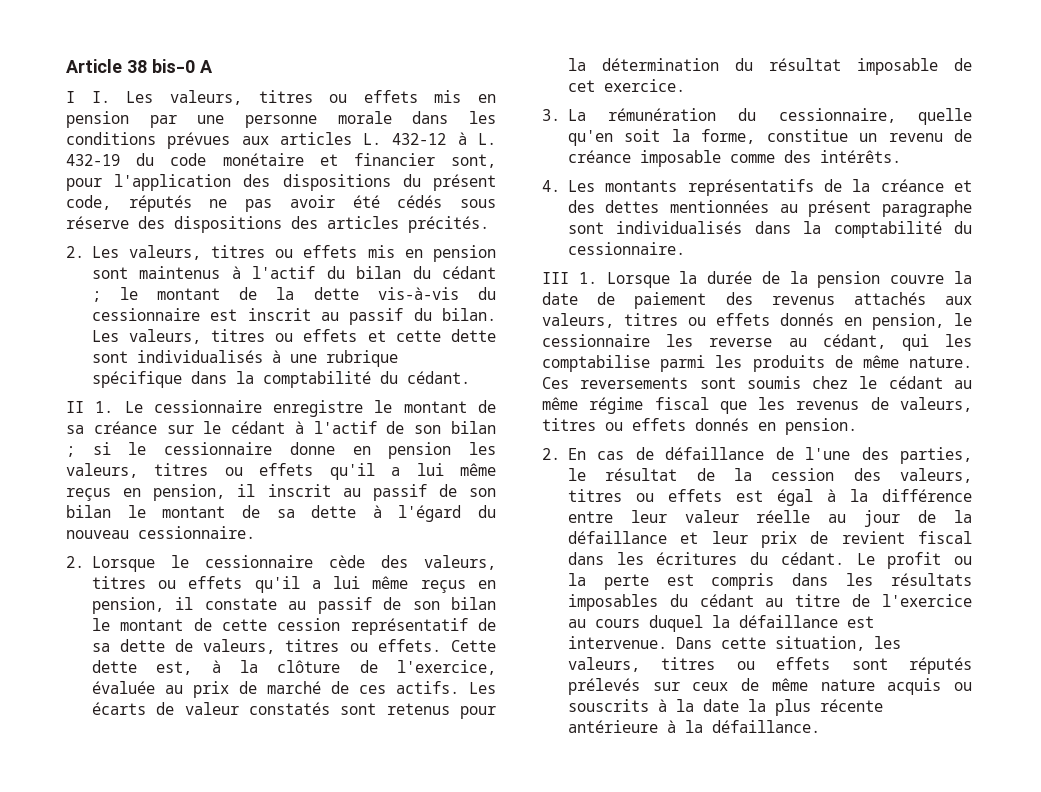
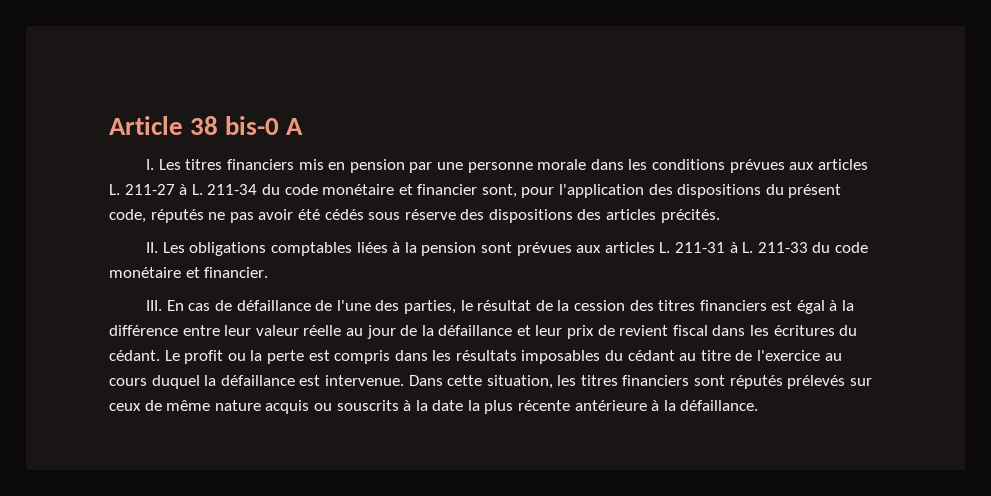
- I I. Les valeurs, titres ou effets mis en pension par une personne morale dans les conditions prévues aux articles L. 432-12 à L. 432-19 du code monétaire et financier sont, pour l'application des dispositions du présent code, réputés ne pas avoir été cédés sous réserve des dispositions des articles précités.
+ I. Les titres financiers mis en pension par une personne morale dans les conditions prévues aux articles L. 211-27 à L. 211-34 du code monétaire et financier sont, pour l'application des dispositions du présent code, réputés ne pas avoir été cédés sous réserve des dispositions des articles précités.
- 2. Les valeurs, titres ou effets mis en pension sont maintenus à l'actif du bilan du cédant ; le montant de la dette vis-à-vis du cessionnaire est inscrit au passif du bilan. Les valeurs, titres ou effets et cette dette sont individualisés à une rubrique spécifique dans la comptabilité du cédant.
- II 1. Le cessionnaire enregistre le montant de sa créance sur le cédant à l'actif de son bilan ; si le cessionnaire donne en pension les valeurs, titres ou effets qu'il a lui même reçus en pension, il inscrit au passif de son bilan le montant de sa dette à l'égard du nouveau cessionnaire.
- 2. Lorsque le cessionnaire cède des valeurs, titres ou effets qu'il a lui même reçus en pension, il constate au passif de son bilan le montant de cette cession représentatif de sa dette de valeurs, titres ou effets. Cette dette est, à la clôture de l'exercice, évaluée au prix de marché de ces actifs. Les écarts de valeur constatés sont retenus pour la détermination du résultat imposable de cet exercice.
- 3. La rémunération du cessionnaire, quelle qu'en soit la forme, constitue un revenu de créance imposable comme des intérêts.
- 4. Les montants représentatifs de la créance et des dettes mentionnées au présent paragraphe sont individualisés dans la comptabilité du cessionnaire.
- III 1. Lorsque la durée de la pension couvre la date de paiement des revenus attachés aux valeurs, titres ou effets donnés en pension, le cessionnaire les reverse au cédant, qui les comptabilise parmi les produits de même nature. Ces reversements sont soumis chez le cédant au même régime fiscal que les revenus de valeurs, titres ou effets donnés en pension.
- 2. En cas de défaillance de l'une des parties, le résultat de la cession des valeurs, titres ou effets est égal à la différence entre leur valeur réelle au jour de la défaillance et leur prix de revient fiscal dans les écritures du cédant.
+ II. Les obligations comptables liées à la pension sont prévues aux articles L. 211-31 à L. 211-33 du code monétaire et financier.
+ III. En cas de défaillance de l'une des parties, le résultat de la cession des titres financiers est égal à la différence entre leur valeur réelle au jour de la défaillance et leur prix de revient fiscal dans les écritures du cédant.
- Dans cette situation, les valeurs, titres ou effets sont réputés prélevés sur ceux de même nature acquis ou souscrits à la date la plus récente antérieure à la défaillance.
+ Dans cette situation, les titres financiers sont réputés prélevés sur ceux de même nature acquis ou souscrits à la date la plus récente antérieure à la défaillance.

